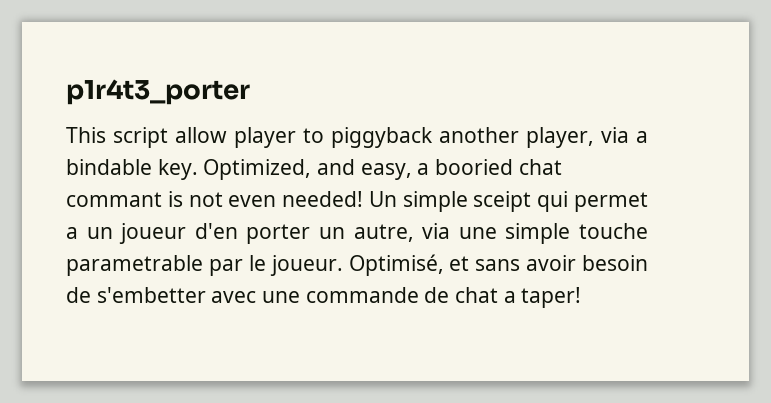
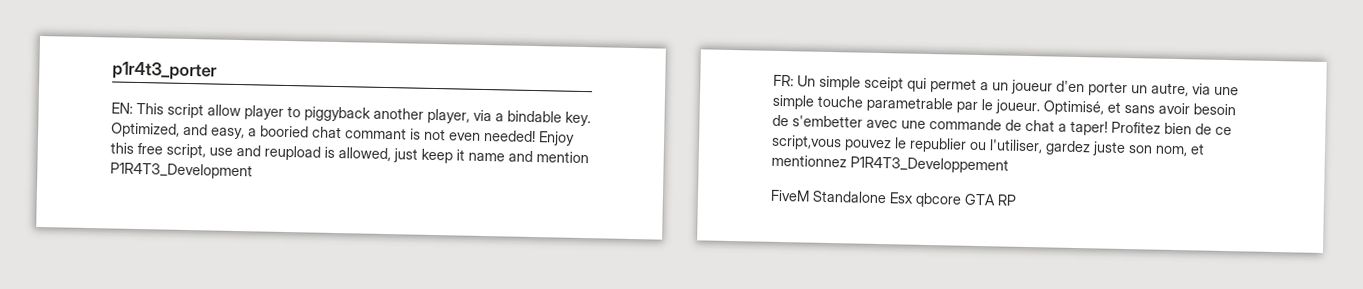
- This script allow player to piggyback another player, via a bindable key.
+ EN: This script allow player to piggyback another player, via a bindable key.
- Un simple sceipt qui permet a un joueur d'en porter un autre, via une simple touche parametrable par le joueur.
+ Enjoy this free script, use and reupload is allowed, just keep it name and mention P1R4T3_Development
+ FR: Un simple sceipt qui permet a un joueur d'en porter un autre, via une simple touche parametrable par le joueur.
+ Profitez bien de ce script,vous pouvez le republier ou l'utiliser, gardez juste son nom, et mentionnez P1R4T3_Developpement
+ FiveM Standalone Esx qbcore GTA RP

